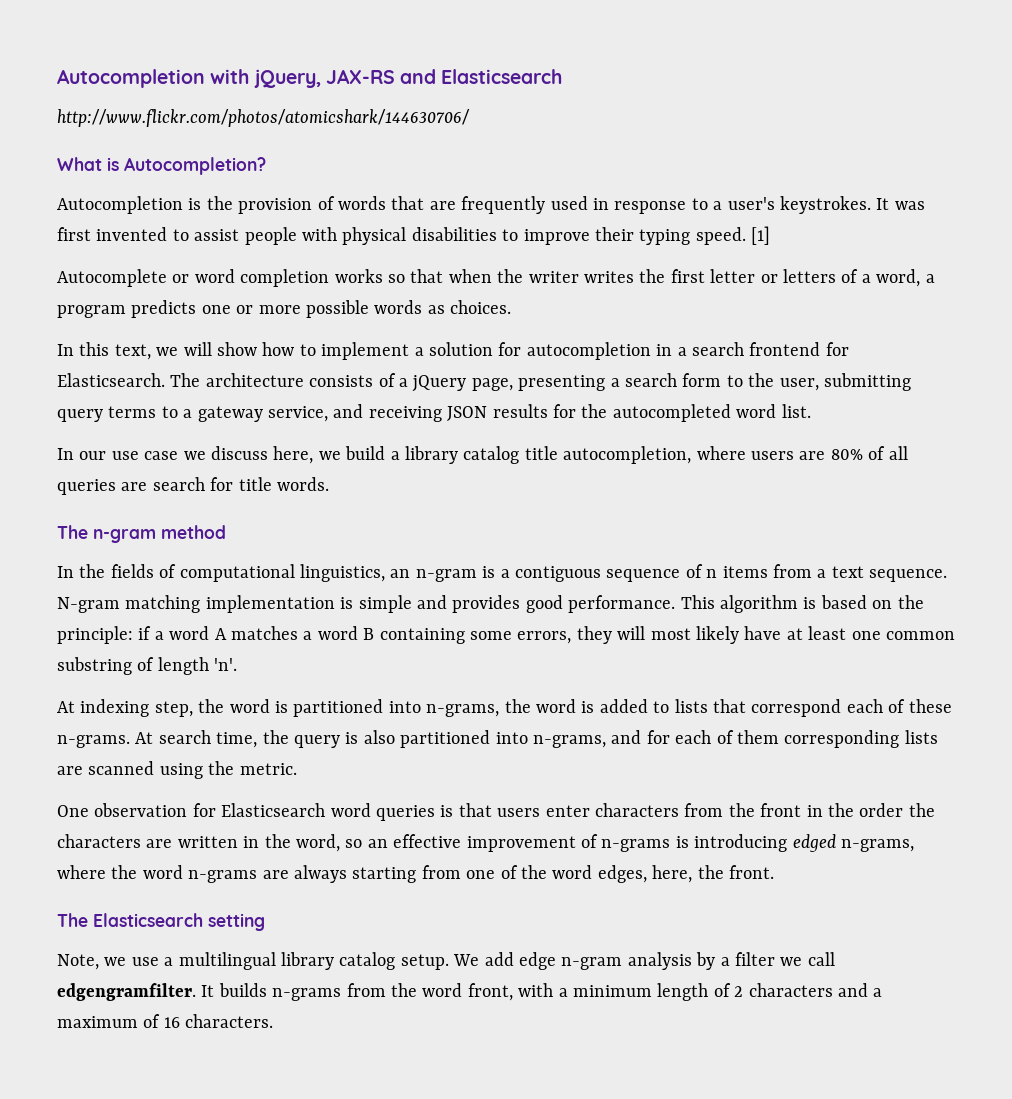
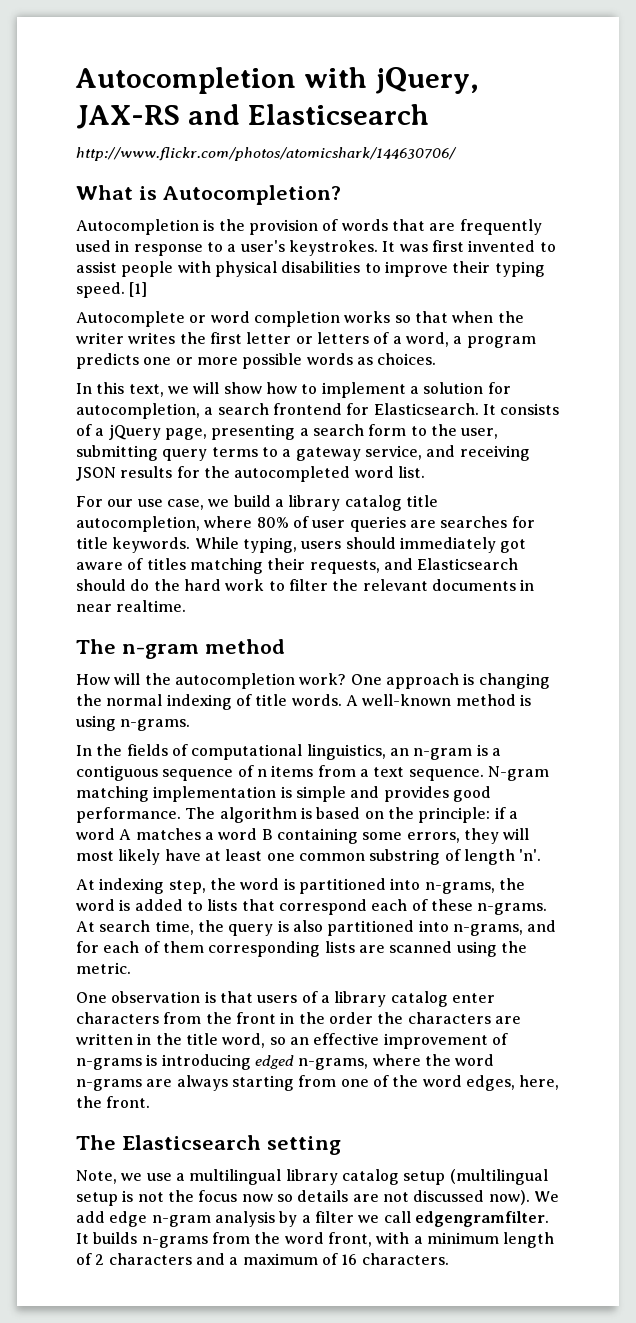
- In this text, we will show how to implement a solution for autocompletion in a search frontend for Elasticsearch.
+ In this text, we will show how to implement a solution for autocompletion, a search frontend for Elasticsearch.
- The architecture consists of a jQuery page, presenting a search form to the user, submitting query terms to a gateway service, and receiving JSON results for the autocompleted word list.
+ It consists of a jQuery page, presenting a search form to the user, submitting query terms to a gateway service, and receiving JSON results for the autocompleted word list.
- In our use case we discuss here, we build a library catalog title autocompletion, where users are 80% of all queries are search for title words.
+ For our use case, we build a library catalog title autocompletion, where 80% of user queries are searches for title keywords. While typing, users should immediately got aware of titles matching their requests, and Elasticsearch should do the hard work to filter the relevant documents in near realtime.
  The n-gram method
+ How will the autocompletion work? One approach is changing the normal indexing of title words. A well-known method is using n-grams.
- This algorithm is based on the principle: if a word A matches a word B containing some errors, they will most likely have at least one common substring of length 'n'.
+ The algorithm is based on the principle: if a word A matches a word B containing some errors, they will most likely have at least one common substring of length 'n'.
- One observation for Elasticsearch word queries is that users enter characters from the front in the order the characters are written in the word, so an effective improvement of n-grams is introducing edged n-grams, where the word n-grams are always starting from one of the word edges, here, the front.
+ One observation is that users of a library catalog enter characters from the front in the order the characters are written in the title word, so an effective improvement of n-grams is introducing edged n-grams, where the word n-grams are always starting from one of the word edges, here, the front.
- Note, we use a multilingual library catalog setup.
+ Note, we use a multilingual library catalog setup (multilingual setup is not the focus now so details are not discussed now).

